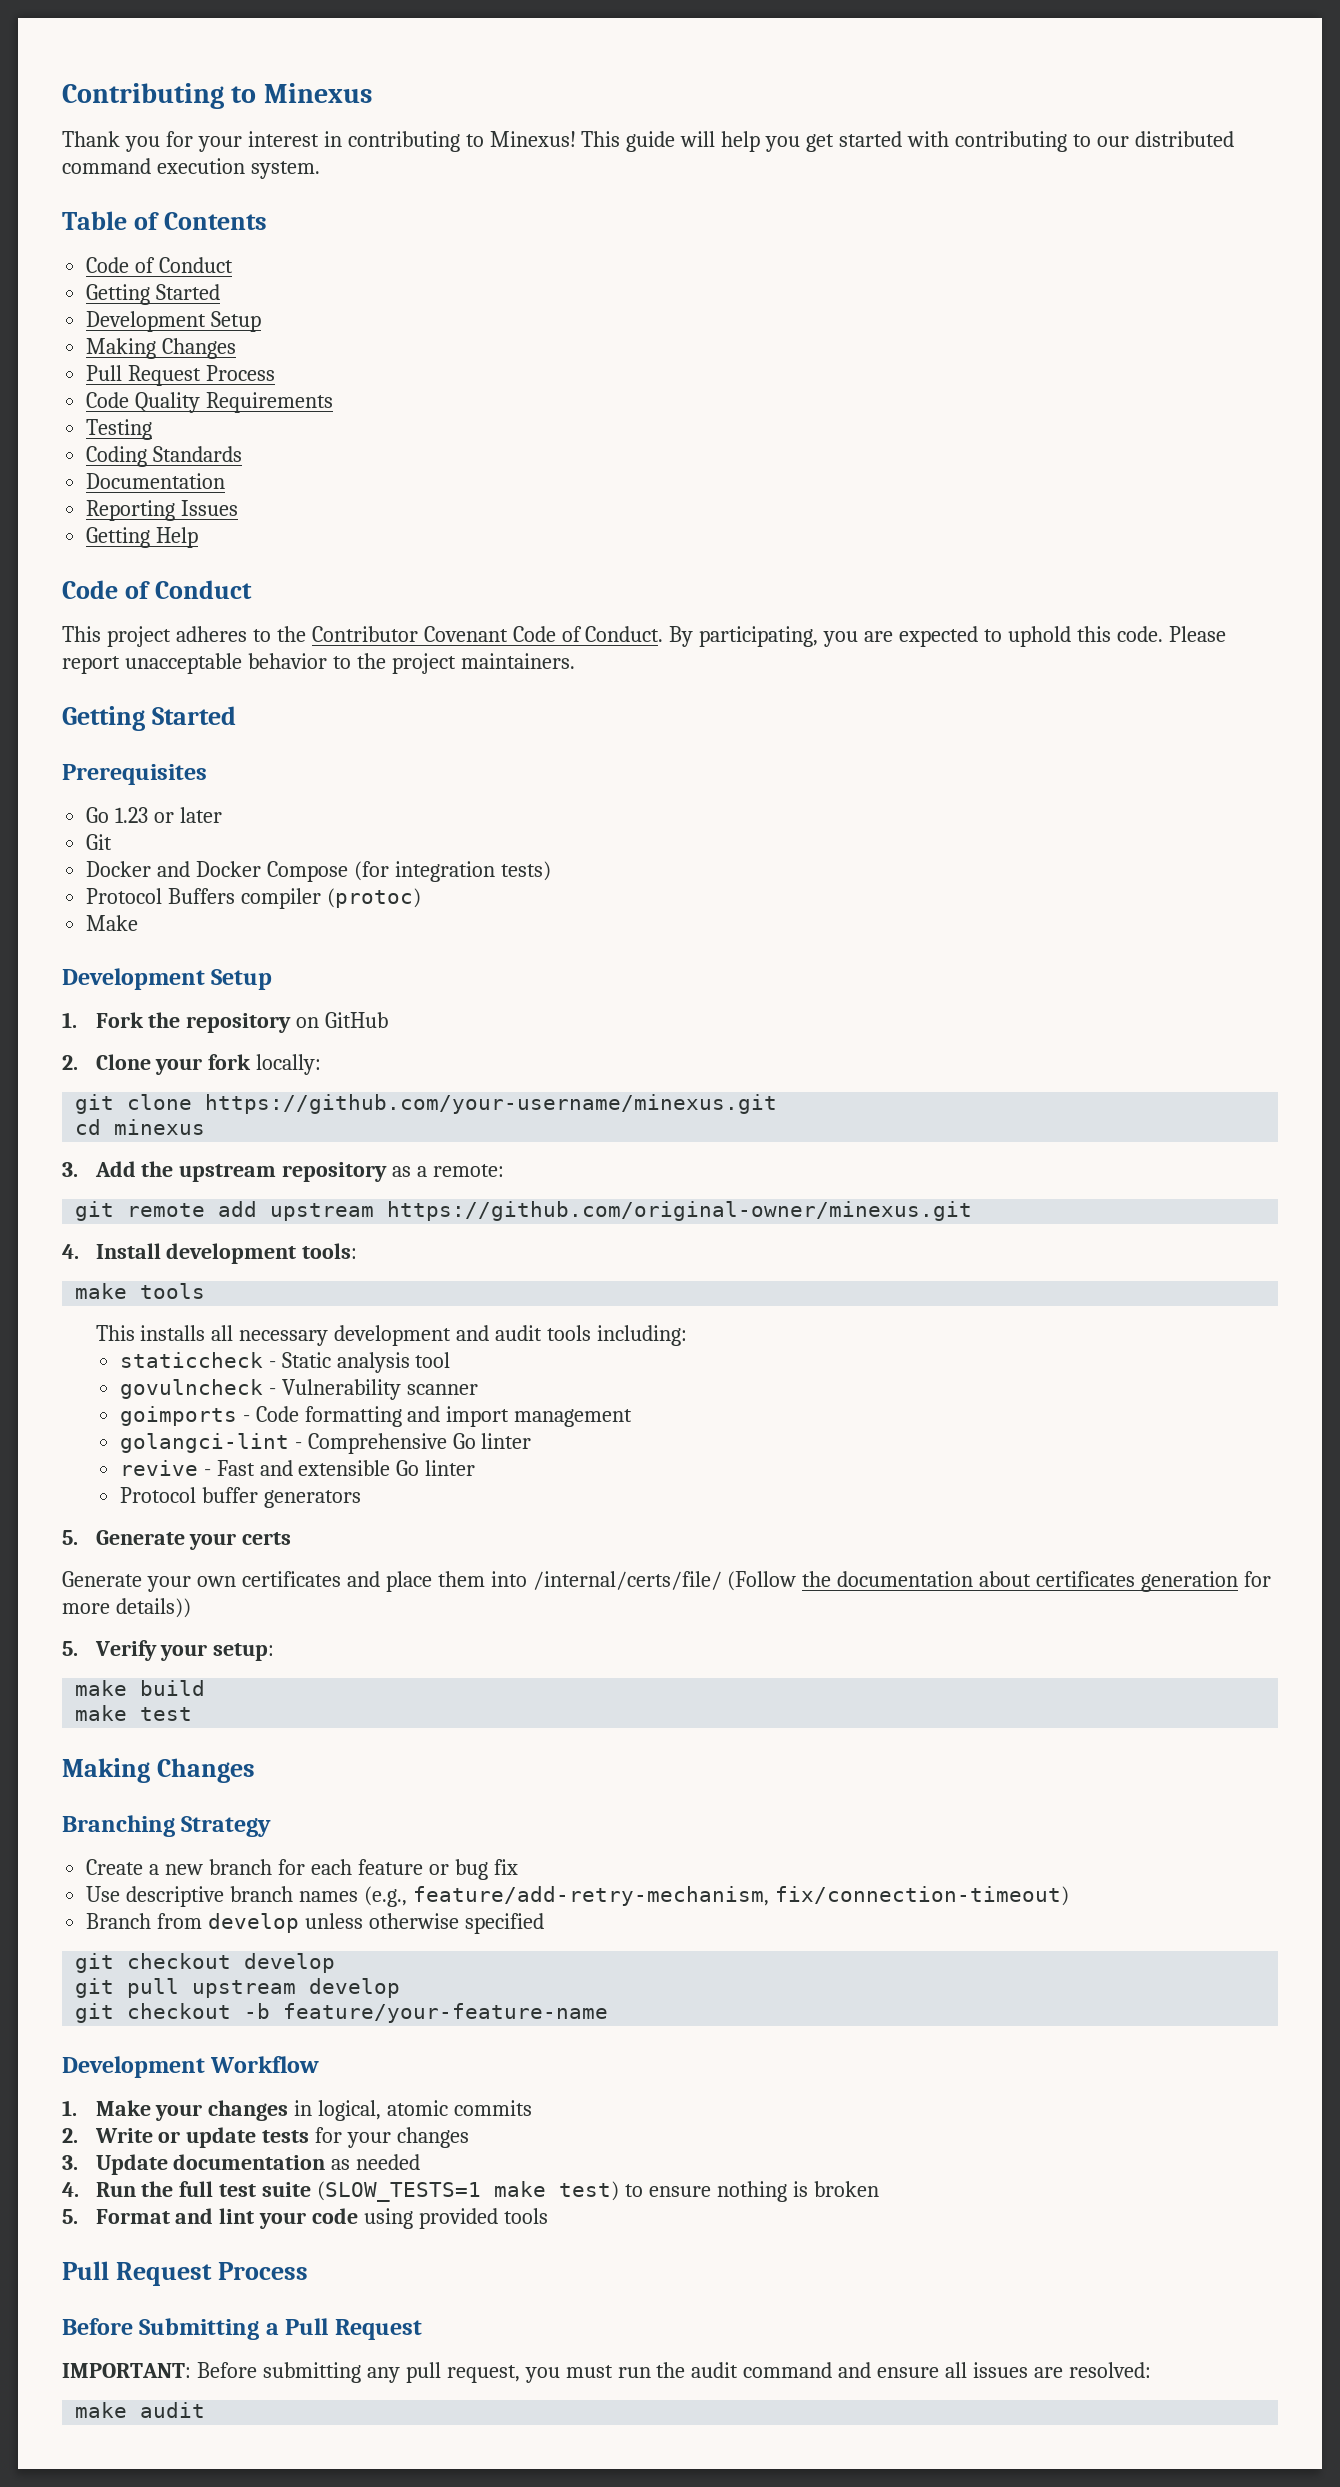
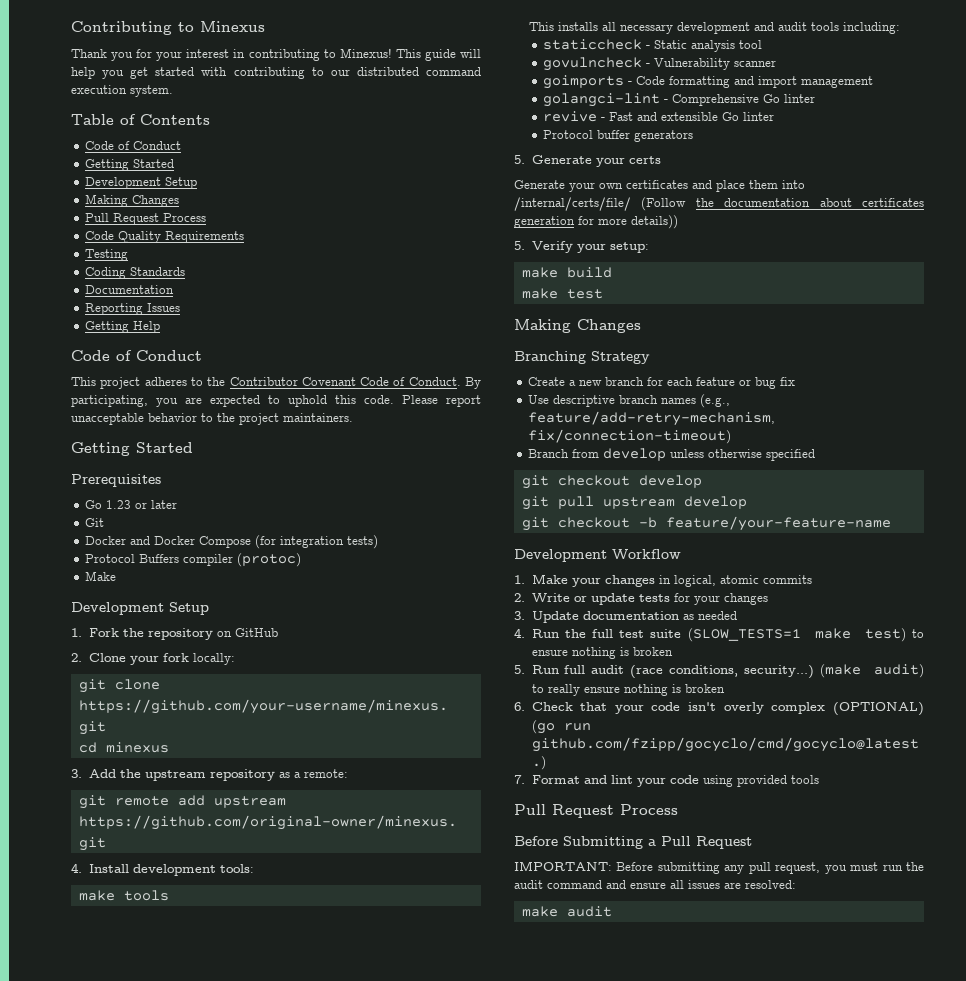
- 5. Format and lint your code using provided tools
+ 5. Run full audit (race conditions, security...) (make audit) to really ensure nothing is broken
+ 6. Check that your code isn't overly complex (OPTIONAL) (go run github.com/fzipp/gocyclo/cmd/gocyclo@latest .)
+ 7. Format and lint your code using provided tools

